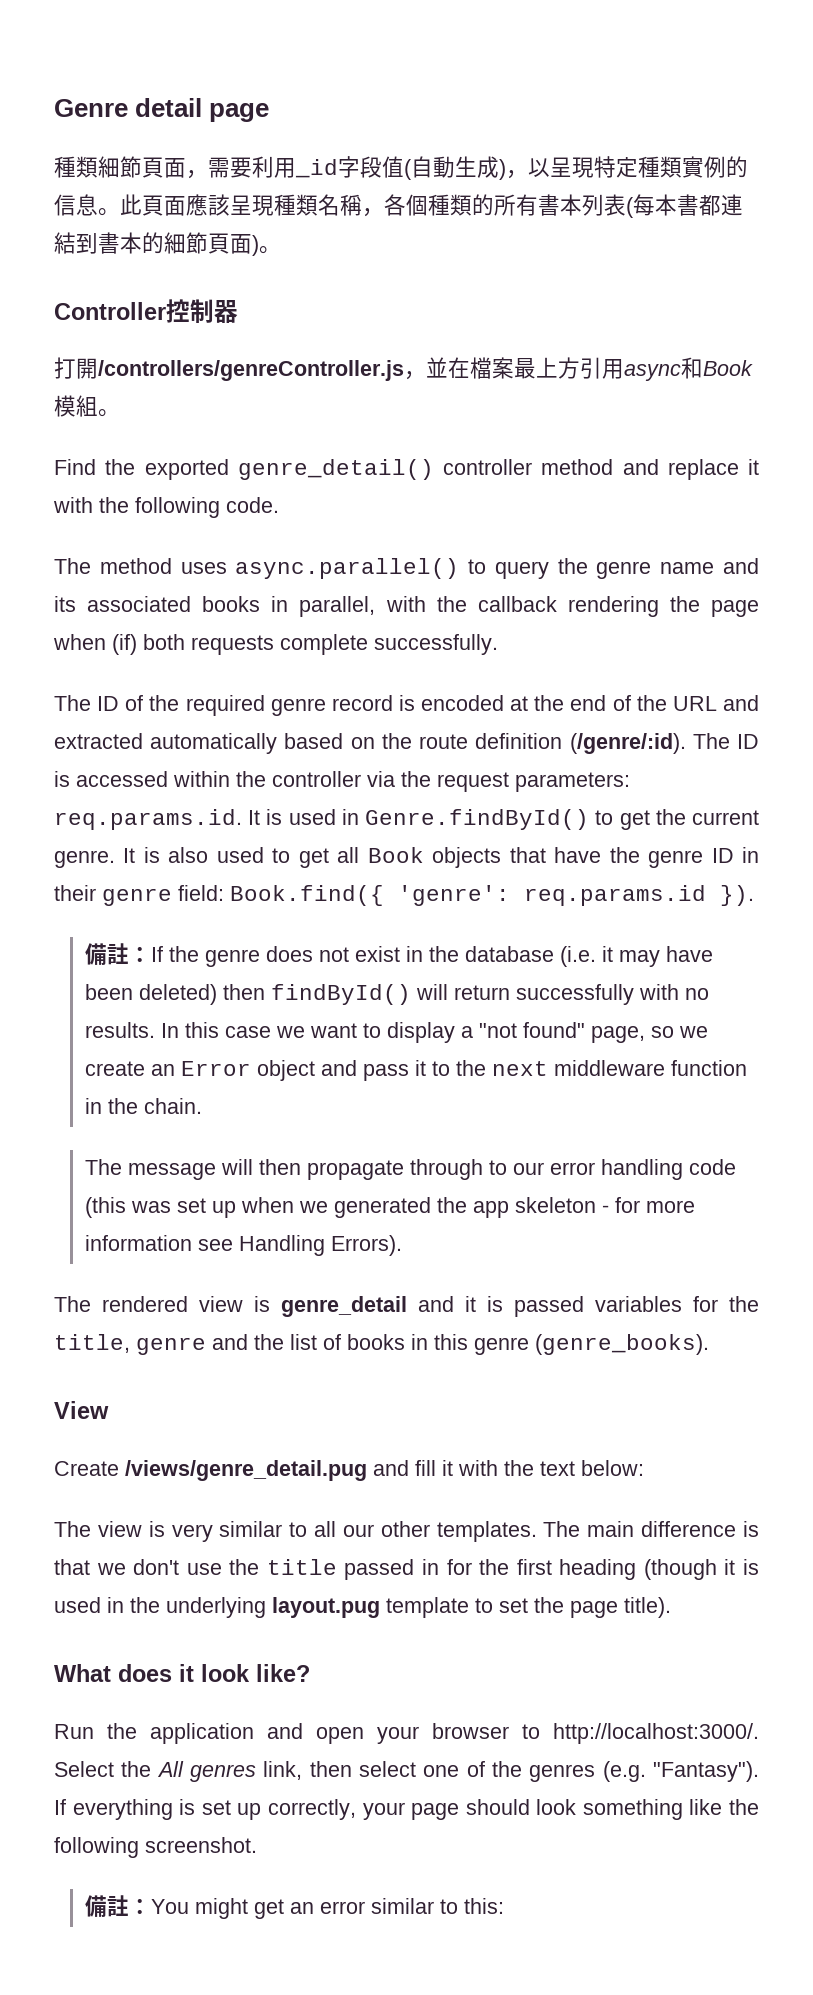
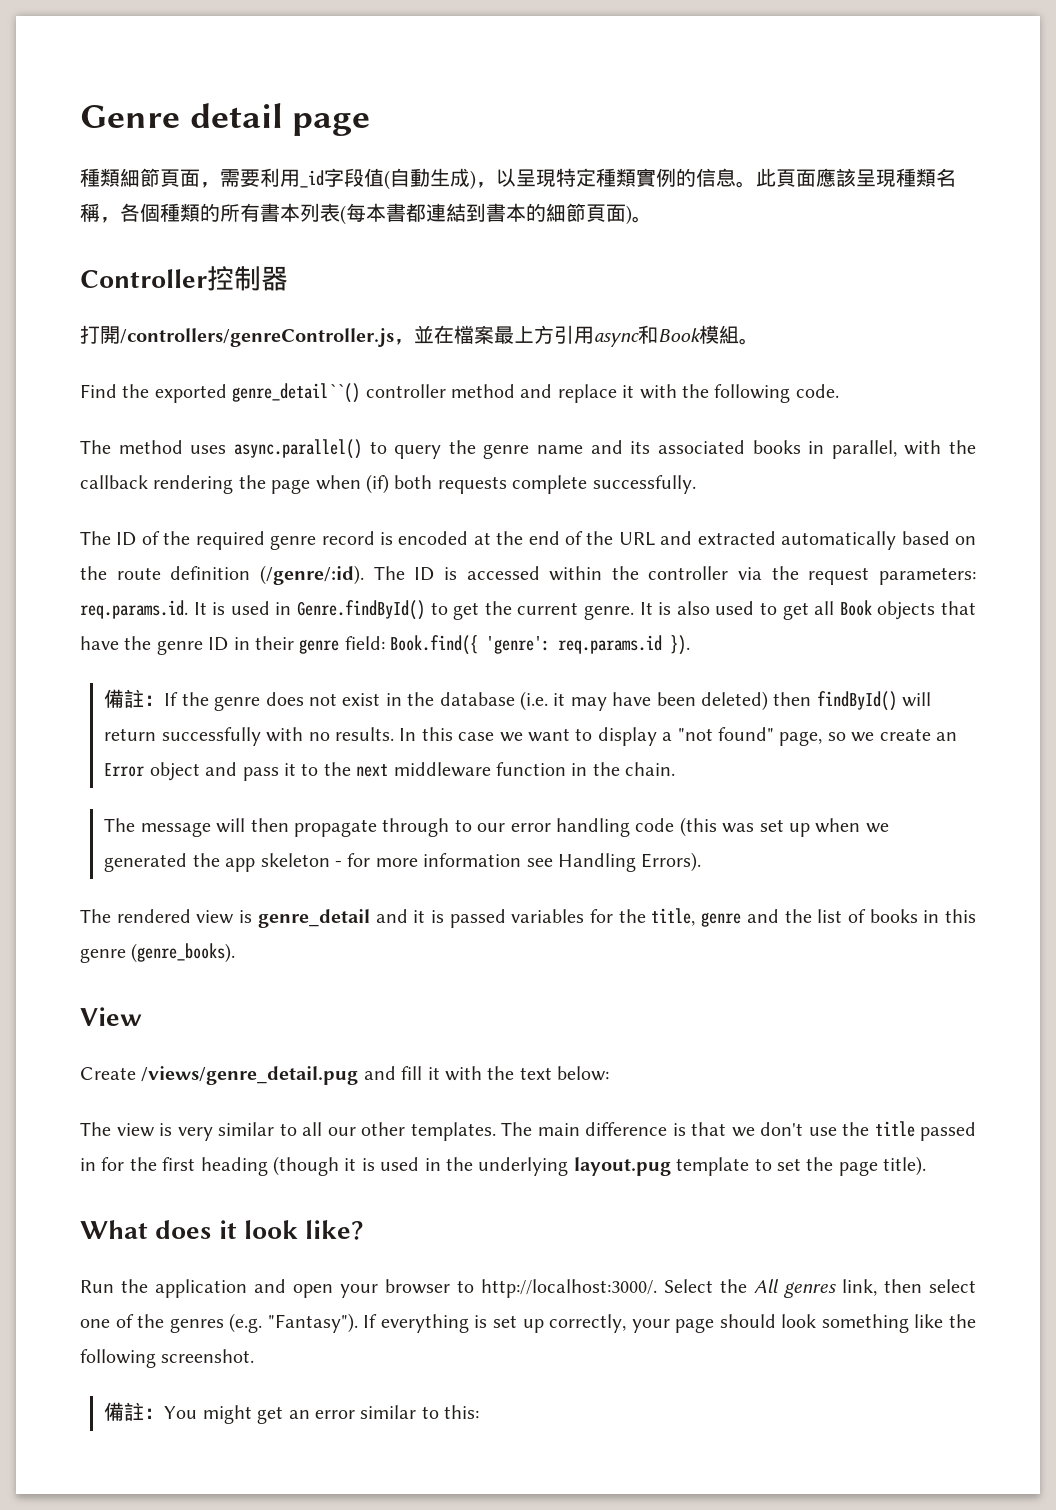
- Find the exported genre_detail() controller method and replace it with the following code.
+ Find the exported genre_detail``() controller method and replace it with the following code.

